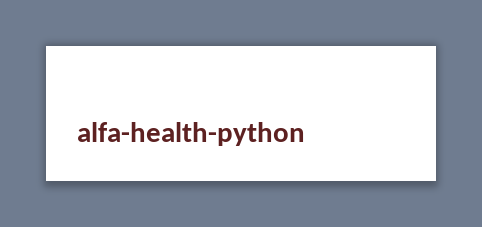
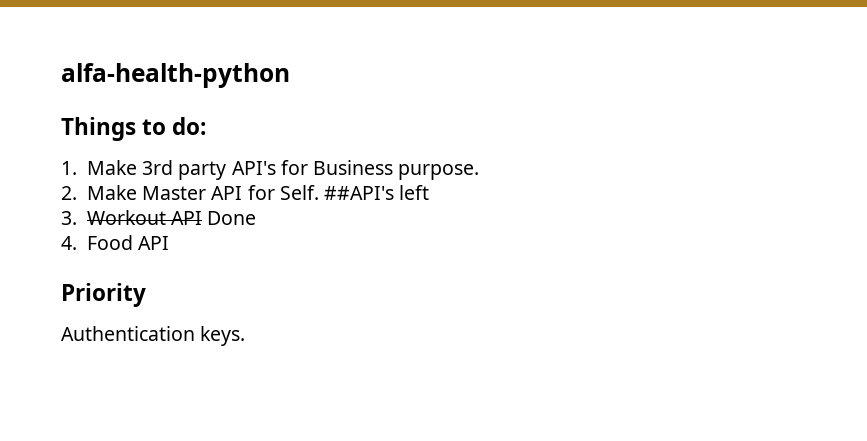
+ Things to do:
+ 1. Make 3rd party API's for Business purpose.
+ 2. Make Master API for Self. ##API's left
+ 3. Workout API Done
+ 4. Food API
+ Priority
+ Authentication keys.

